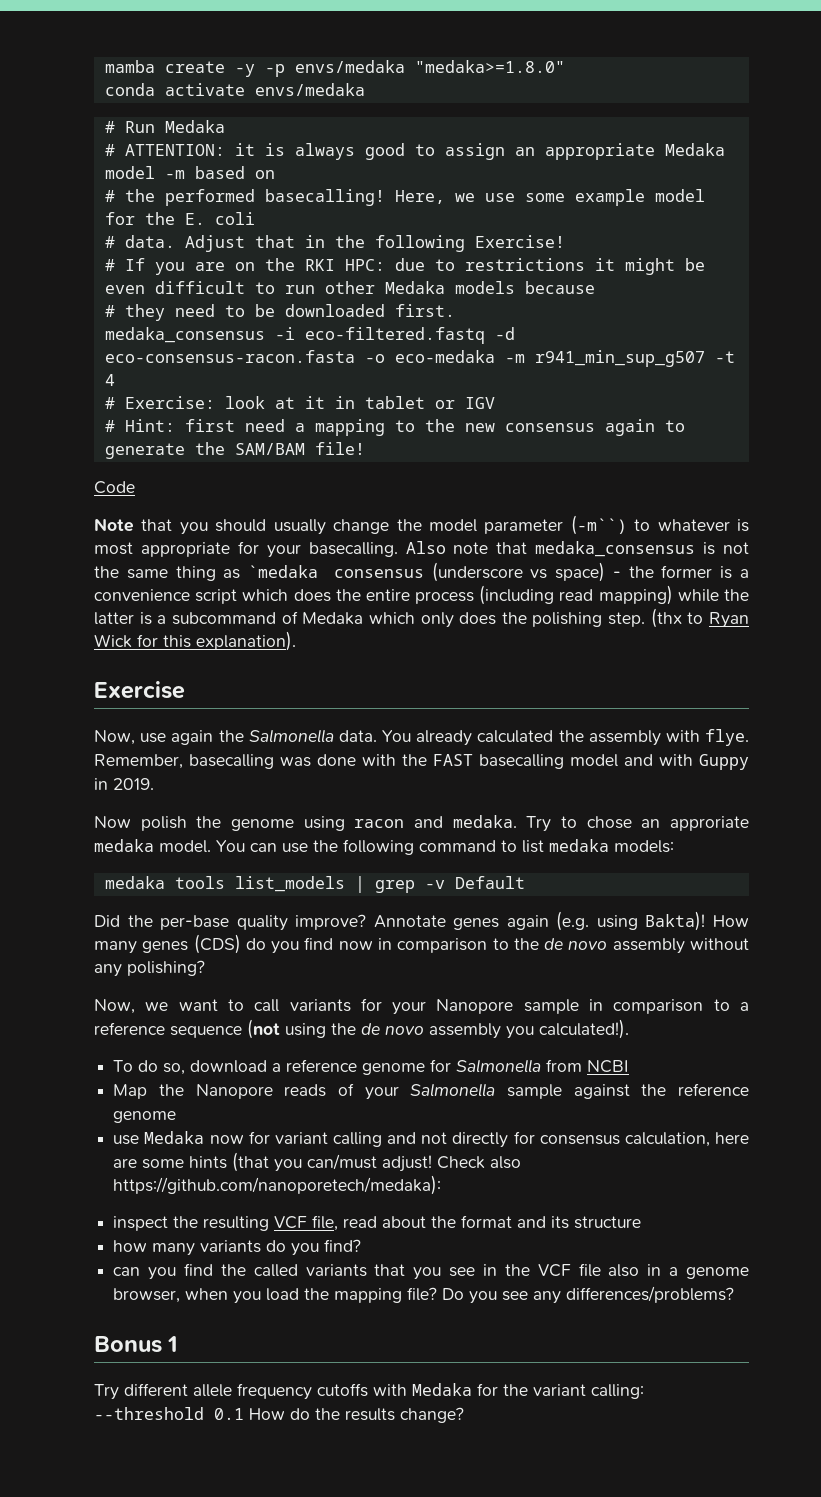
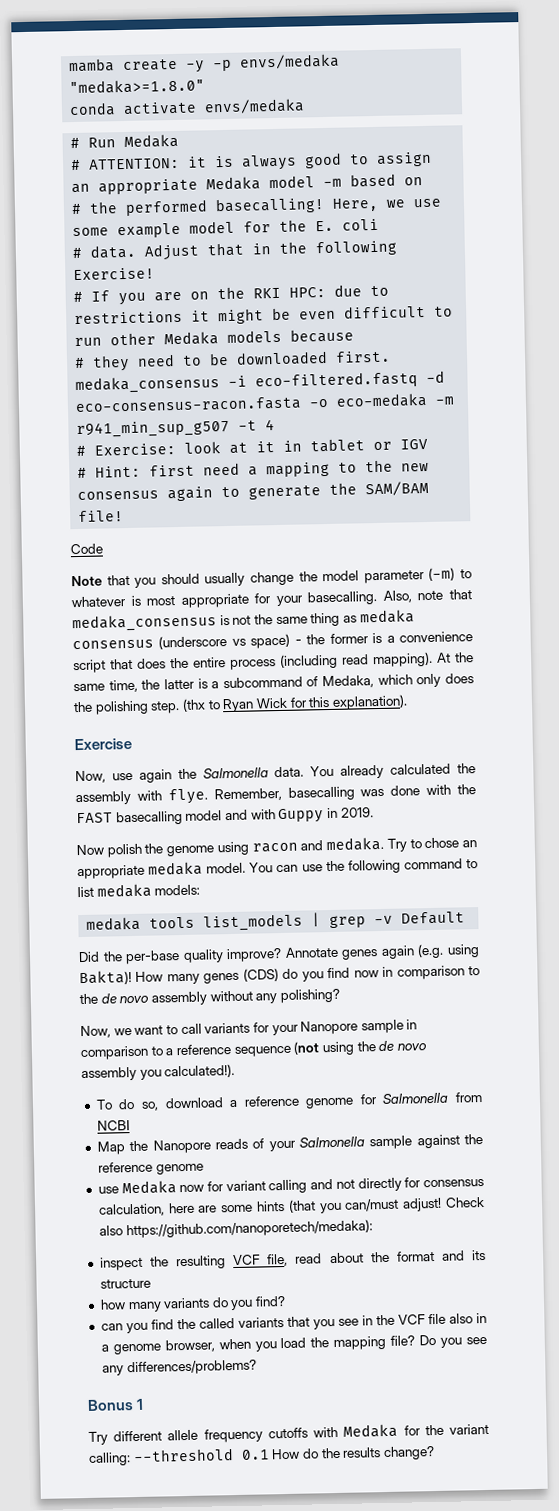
- Note that you should usually change the model parameter (-m``) to whatever is most appropriate for your basecalling.
+ Note that you should usually change the model parameter (-m) to whatever is most appropriate for your basecalling.
- Also note that medaka_consensus is not the same thing as `medaka consensus (underscore vs space) - the former is a convenience script which does the entire process (including read mapping) while the latter is a subcommand of Medaka which only does the polishing step.
+ Also, note that medaka_consensus is not the same thing as medaka consensus (underscore vs space) - the former is a convenience script that does the entire process (including read mapping). At the same time, the latter is a subcommand of Medaka, which only does the polishing step.
- Try to chose an approriate medaka model.
+ Try to chose an appropriate medaka model.

